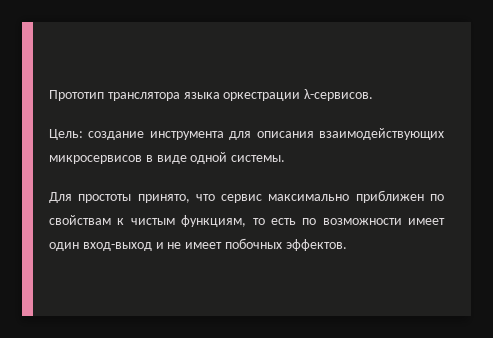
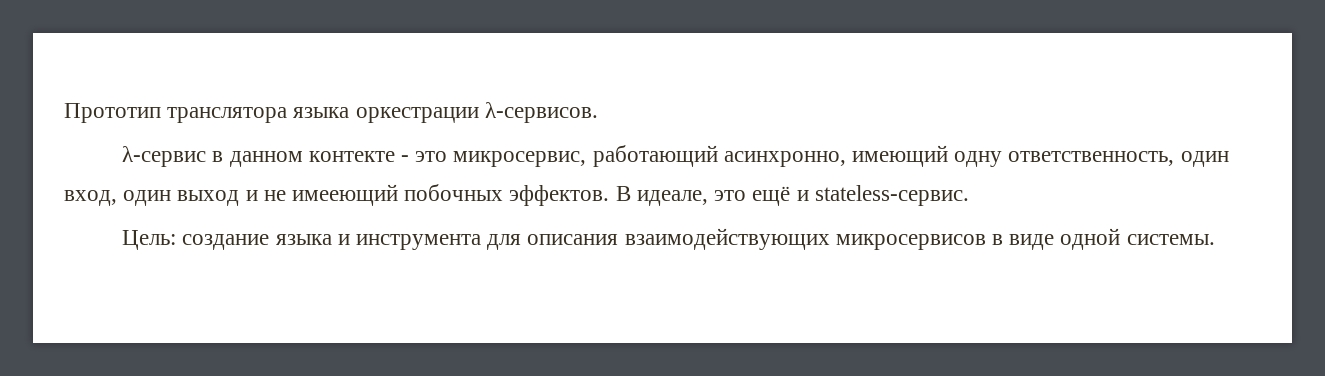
+ λ-сервис в данном контекте - это микросервис, работающий асинхронно, имеющий одну ответственность, один вход, один выход и не имееющий побочных эффектов. В идеале, это ещё и stateless-сервис.
- Цель: создание инструмента для описания взаимодействующих микросервисов в виде одной системы.
+ Цель: создание языка и инструмента для описания взаимодействующих микросервисов в виде одной системы.
- Для простоты принято, что сервис максимально приближен по свойствам к чистым функциям, то есть по возможности имеет один вход-выход и не имеет побочных эффектов.

